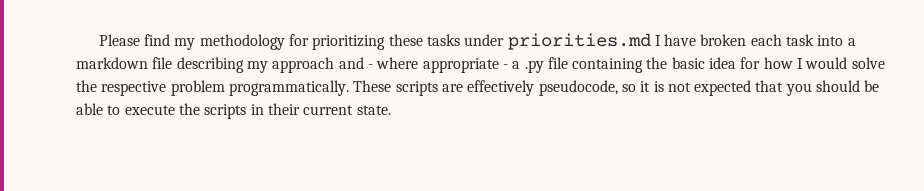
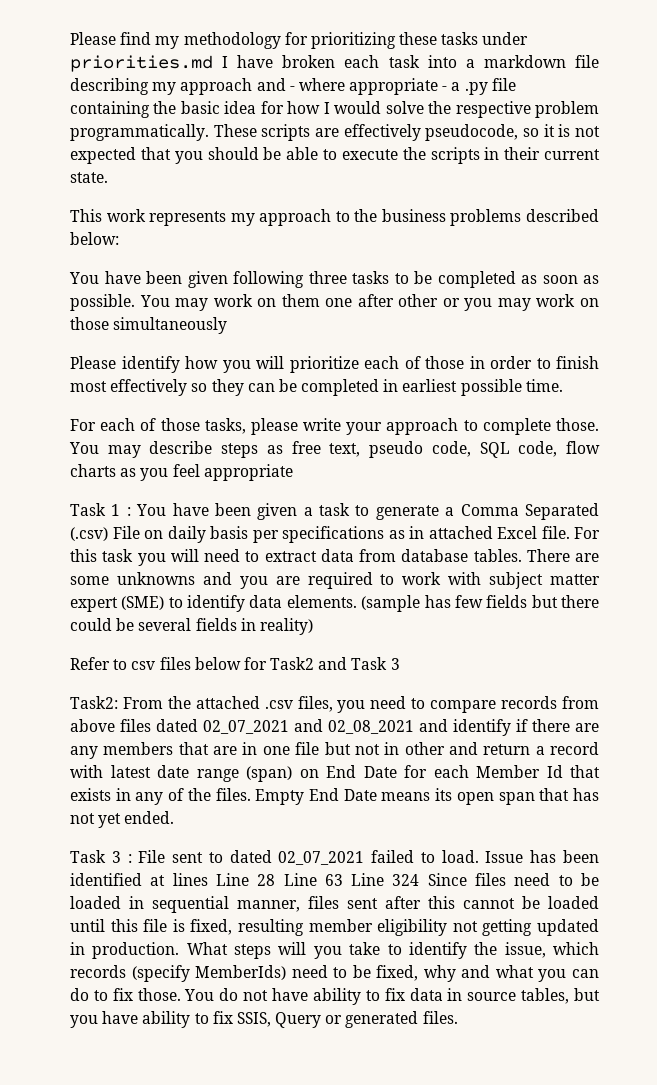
+ This work represents my approach to the business problems described below:
+ You have been given following three tasks to be completed as soon as possible. You may work on them one after other or you may work on those simultaneously
+ Please identify how you will prioritize each of those in order to finish most effectively so they can be completed in earliest possible time.
+ For each of those tasks, please write your approach to complete those. You may describe steps as free text, pseudo code, SQL code, flow charts as you feel appropriate
+ Task 1 : You have been given a task to generate a Comma Separated (.csv) File on daily basis per specifications as in attached Excel file. For this task you will need to extract data from database tables. There are some unknowns and you are required to work with subject matter expert (SME) to identify data elements. (sample has few fields but there could be several fields in reality)
+ Refer to csv files below for Task2 and Task 3
+ Task2: From the attached .csv files, you need to compare records from above files dated 02_07_2021 and 02_08_2021 and identify if there are any members that are in one file but not in other and return a record with latest date range (span) on End Date for each Member Id that exists in any of the files. Empty End Date means its open span that has not yet ended.
+ Task 3 : File sent to dated 02_07_2021 failed to load. Issue has been identified at lines Line 28 Line 63 Line 324 Since files need to be loaded in sequential manner, files sent after this cannot be loaded until this file is fixed, resulting member eligibility not getting updated in production. What steps will you take to identify the issue, which records (specify MemberIds) need to be fixed, why and what you can do to fix those. You do not have ability to fix data in source tables, but you have ability to fix SSIS, Query or generated files.

